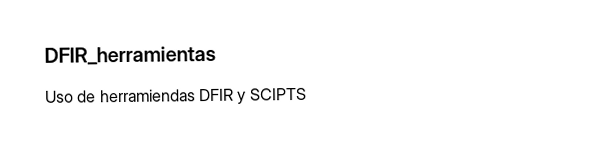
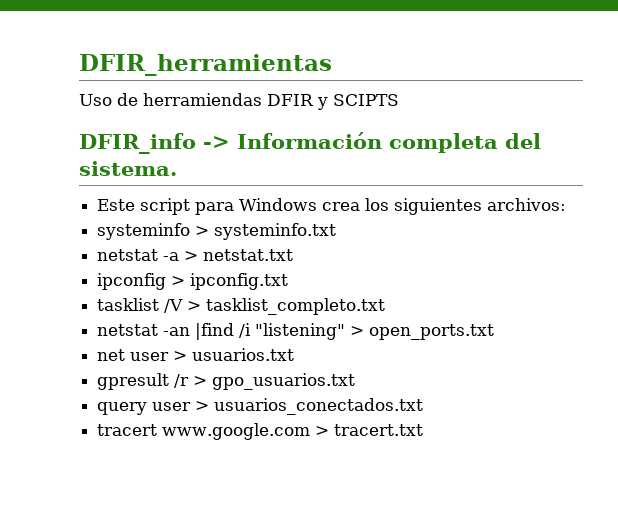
+ DFIR_info -> Información completa del sistema.
+ Este script para Windows crea los siguientes archivos:
+ systeminfo > systeminfo.txt
+ netstat -a > netstat.txt
+ ipconfig > ipconfig.txt
+ tasklist /V > tasklist_completo.txt
+ netstat -an |find /i "listening" > open_ports.txt
+ net user > usuarios.txt
+ gpresult /r > gpo_usuarios.txt
+ query user > usuarios_conectados.txt
+ tracert www.google.com > tracert.txt

